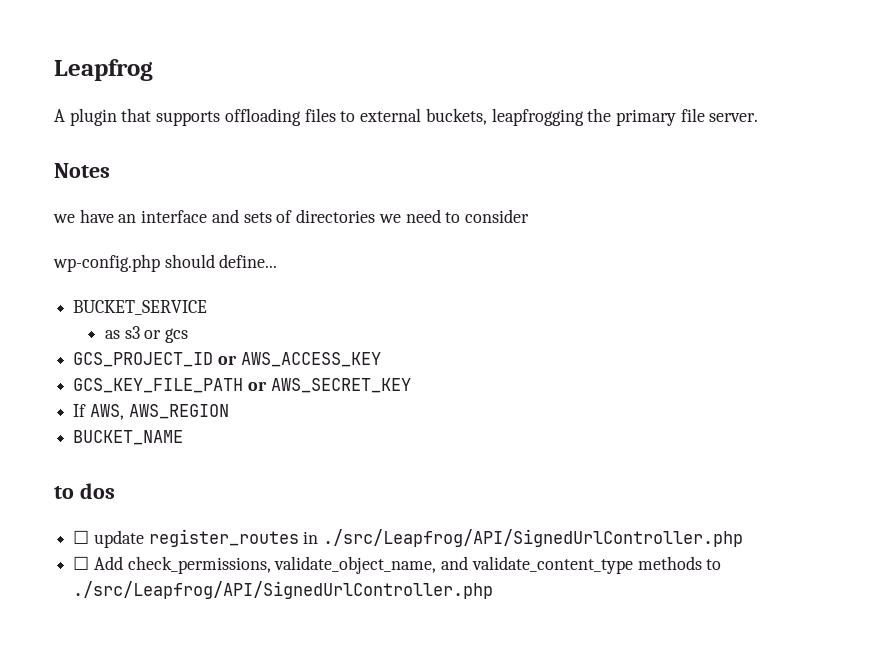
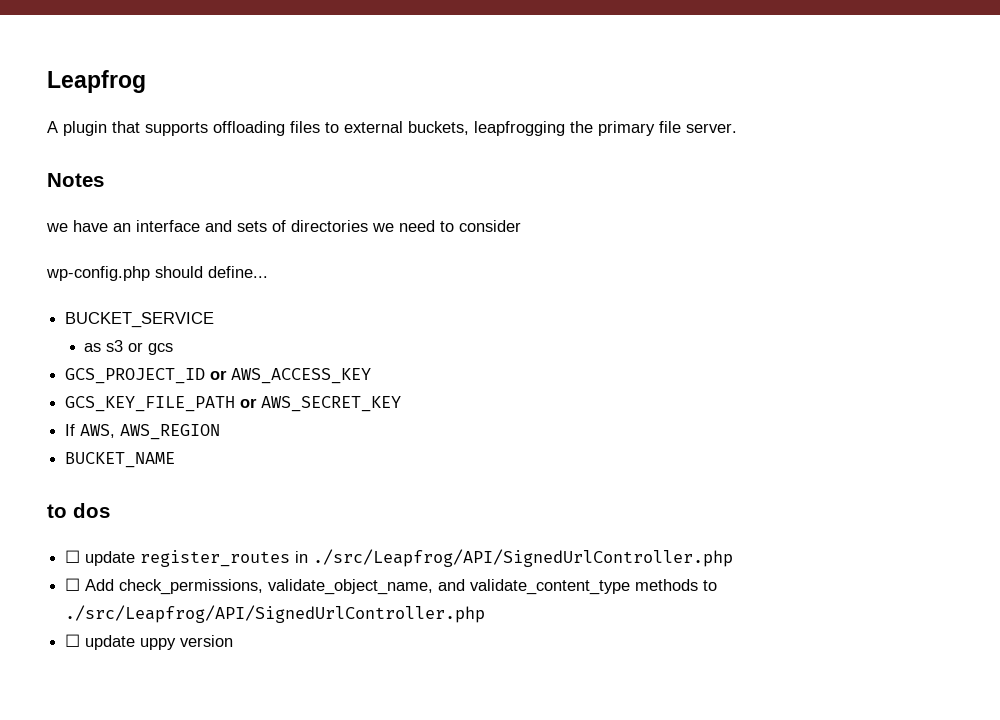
+ ☐ update uppy version

